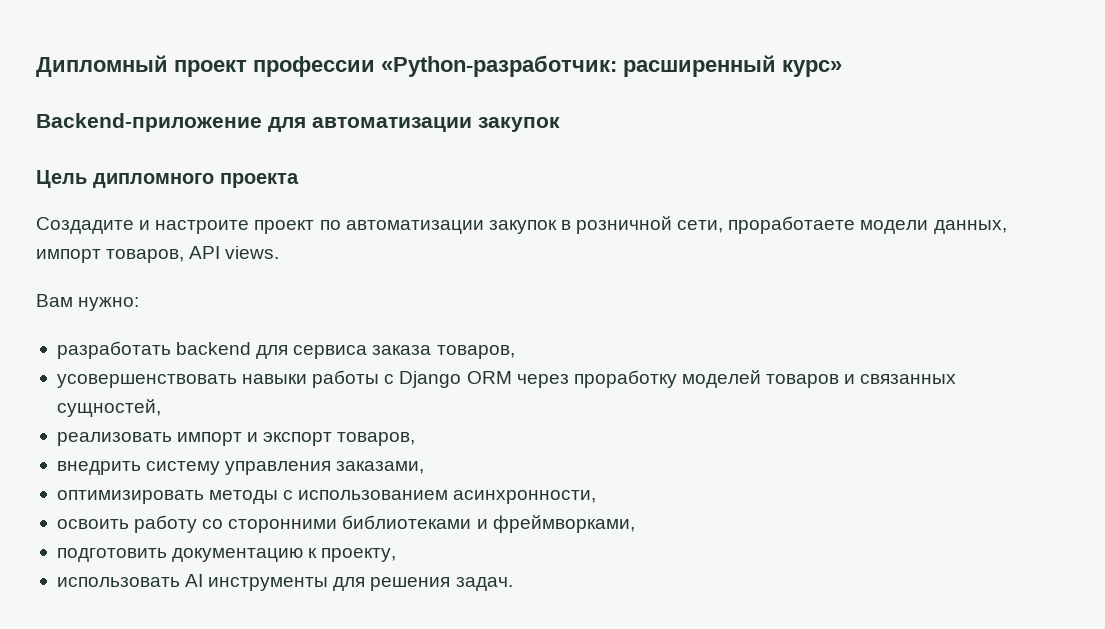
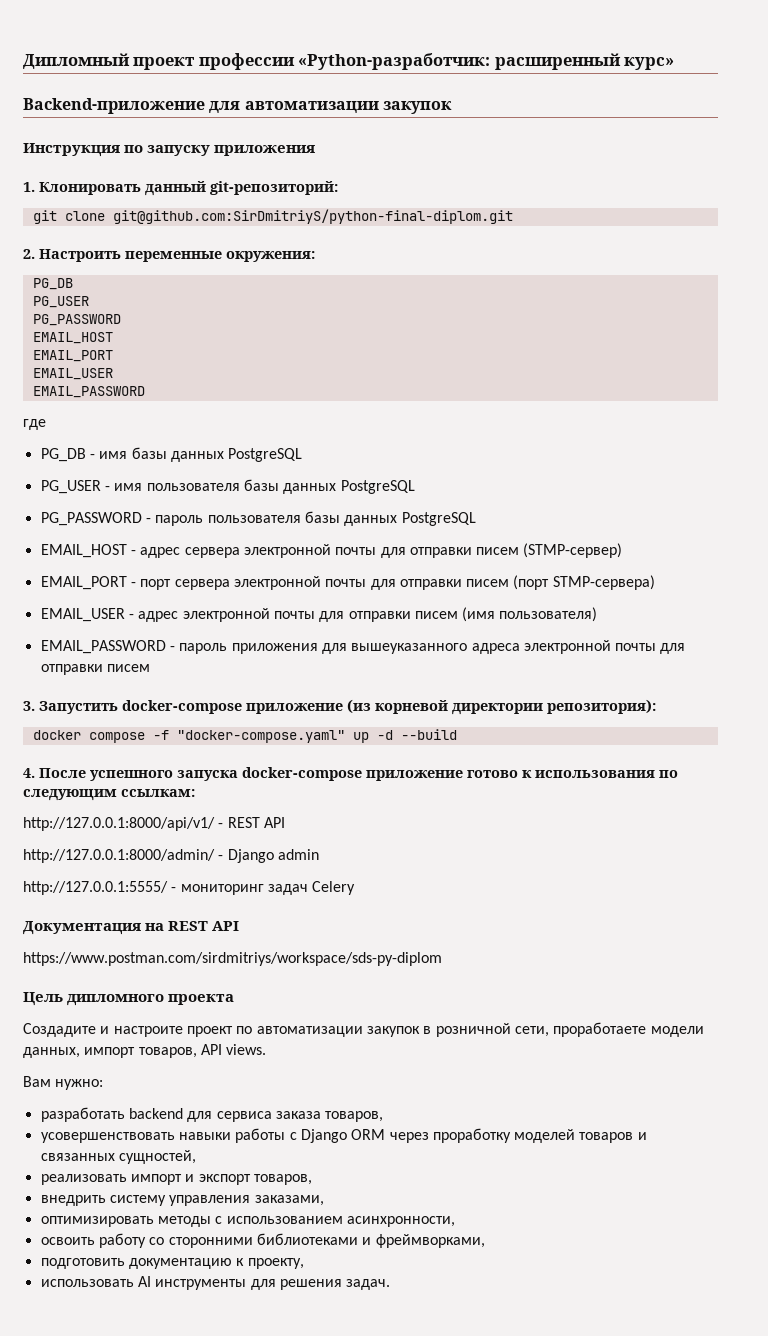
+ Инструкция по запуску приложения
+ 1. Клонировать данный git-репозиторий:
+ git clone git@github.com:SirDmitriyS/python-final-diplom.git
+ 2. Настроить переменные окружения:
+ PG_DB
+ PG_USER
+ PG_PASSWORD
+ EMAIL_HOST
+ EMAIL_PORT
+ EMAIL_USER
+ EMAIL_PASSWORD
+ где
+ PG_DB - имя базы данных PostgreSQL
+ PG_USER - имя пользователя базы данных PostgreSQL
+ PG_PASSWORD - пароль пользователя базы данных PostgreSQL
+ EMAIL_HOST - адрес сервера электронной почты для отправки писем (STMP-сервер)
+ EMAIL_PORT - порт сервера электронной почты для отправки писем (порт STMP-сервера)
+ EMAIL_USER - адрес электронной почты для отправки писем (имя пользователя)
+ EMAIL_PASSWORD - пароль приложения для вышеуказанного адреса электронной почты для отправки писем
+ 3. Запустить docker-compose приложение (из корневой директории репозитория):
+ docker compose -f "docker-compose.yaml" up -d --build
+ 4. После успешного запуска docker-compose приложение готово к использования по следующим ссылкам:
+ http://127.0.0.1:8000/api/v1/ - REST API
+ http://127.0.0.1:8000/admin/ - Django admin
+ http://127.0.0.1:5555/ - мониторинг задач Celery
+ Документация на REST API
+ https://www.postman.com/sirdmitriys/workspace/sds-py-diplom

